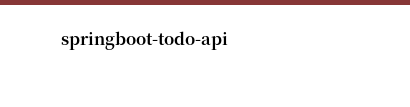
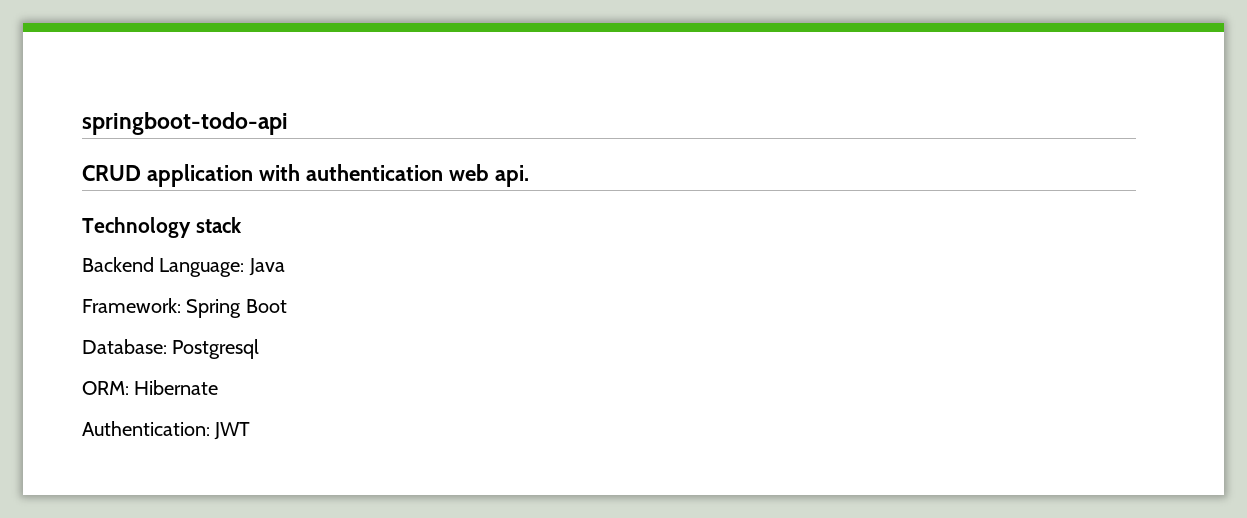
+ CRUD application with authentication web api.
+ Technology stack
+ Backend Language: Java
+ Framework: Spring Boot
+ Database: Postgresql
+ ORM: Hibernate
+ Authentication: JWT

